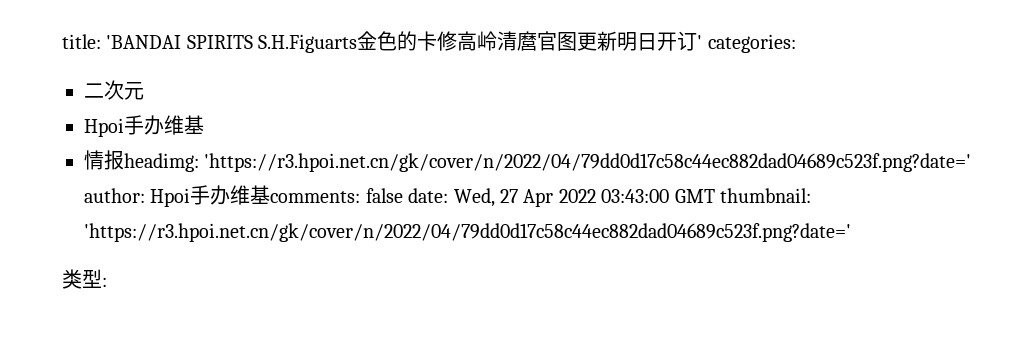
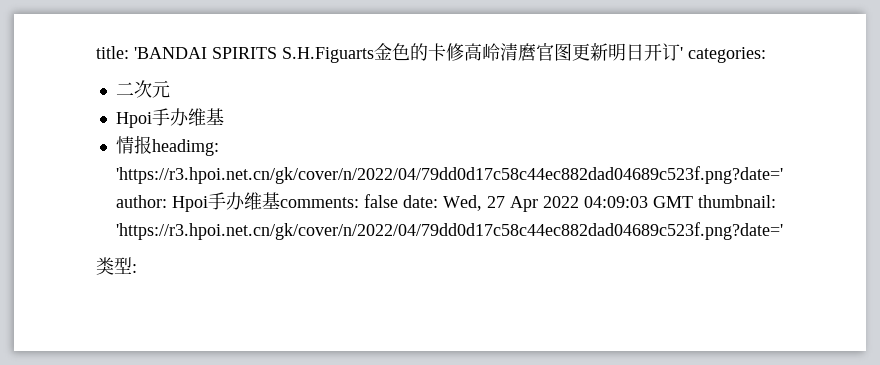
- 情报headimg: 'https://r3.hpoi.net.cn/gk/cover/n/2022/04/79dd0d17c58c44ec882dad04689c523f.png?date=' author: Hpoi手办维基comments: false date: Wed, 27 Apr 2022 03:43:00 GMT thumbnail: 'https://r3.hpoi.net.cn/gk/cover/n/2022/04/79dd0d17c58c44ec882dad04689c523f.png?date='
+ 情报headimg: 'https://r3.hpoi.net.cn/gk/cover/n/2022/04/79dd0d17c58c44ec882dad04689c523f.png?date=' author: Hpoi手办维基comments: false date: Wed, 27 Apr 2022 04:09:03 GMT thumbnail: 'https://r3.hpoi.net.cn/gk/cover/n/2022/04/79dd0d17c58c44ec882dad04689c523f.png?date='

